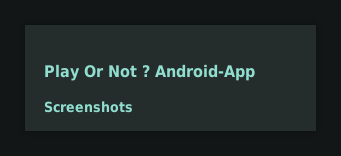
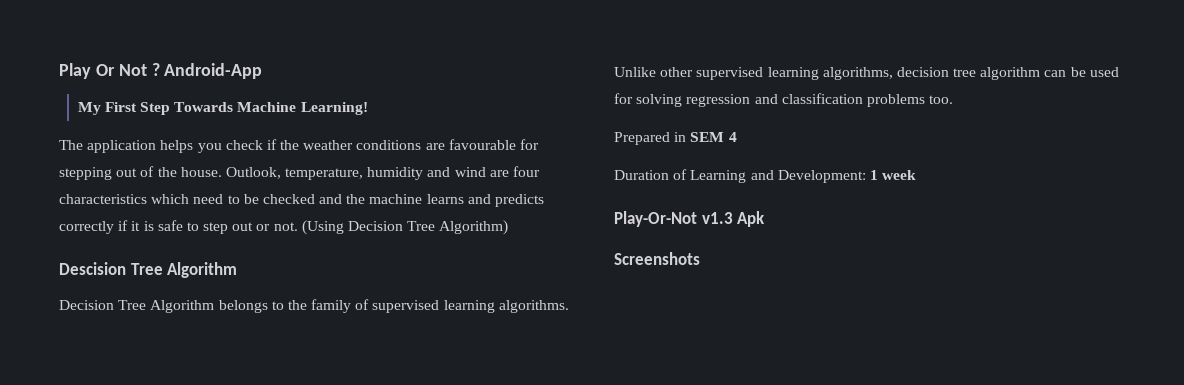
+ My First Step Towards Machine Learning!
+ The application helps you check if the weather conditions are favourable for stepping out of the house. Outlook, temperature, humidity and wind are four characteristics which need to be checked and the machine learns and predicts correctly if it is safe to step out or not. (Using Decision Tree Algorithm)
+ Descision Tree Algorithm
+ Decision Tree Algorithm belongs to the family of supervised learning algorithms. Unlike other supervised learning algorithms, decision tree algorithm can be used for solving regression and classification problems too.
+ Prepared in SEM 4
+ Duration of Learning and Development: 1 week
+ Play-Or-Not v1.3 Apk

